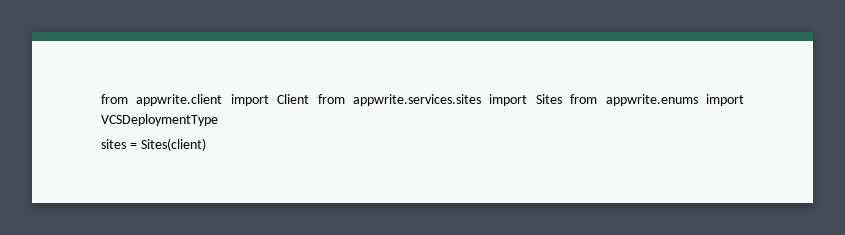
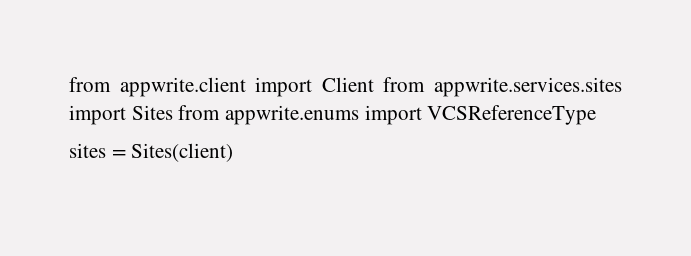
- from appwrite.client import Client from appwrite.services.sites import Sites from appwrite.enums import VCSDeploymentType
+ from appwrite.client import Client from appwrite.services.sites import Sites from appwrite.enums import VCSReferenceType

